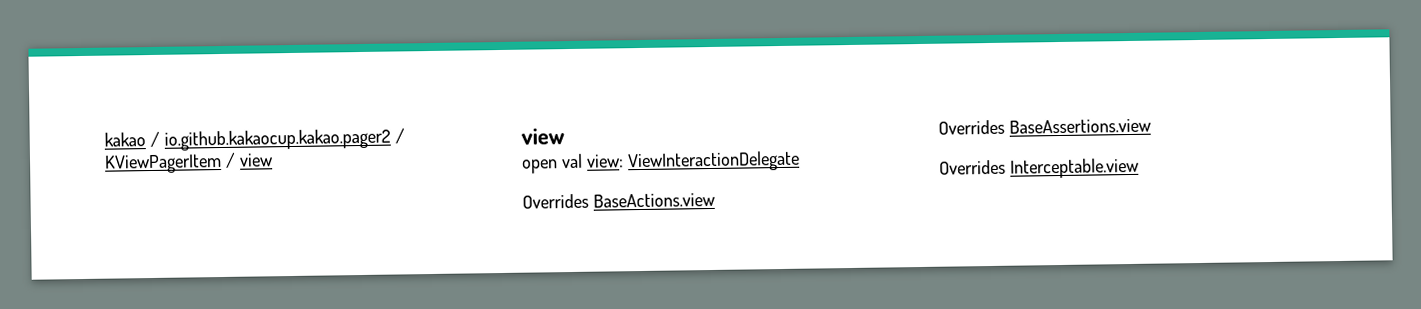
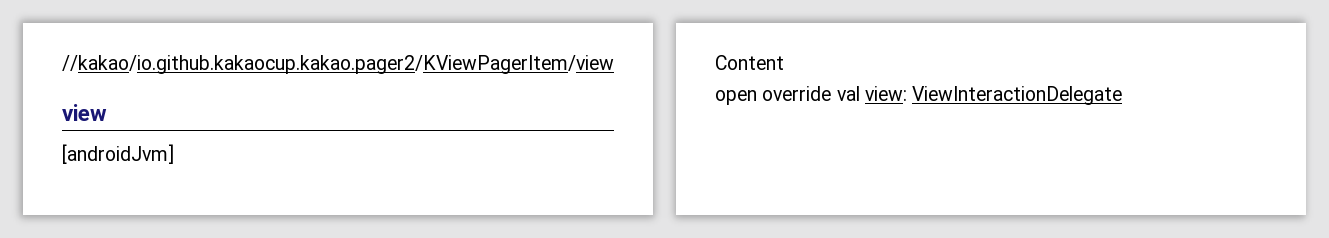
- kakao / io.github.kakaocup.kakao.pager2 / KViewPagerItem / view
+ //kakao/io.github.kakaocup.kakao.pager2/KViewPagerItem/view
  view
+ [androidJvm]
+ Content
- open val view: ViewInteractionDelegate
+ open override val view: ViewInteractionDelegate
- Overrides BaseActions.view
- Overrides BaseAssertions.view
- Overrides Interceptable.view

